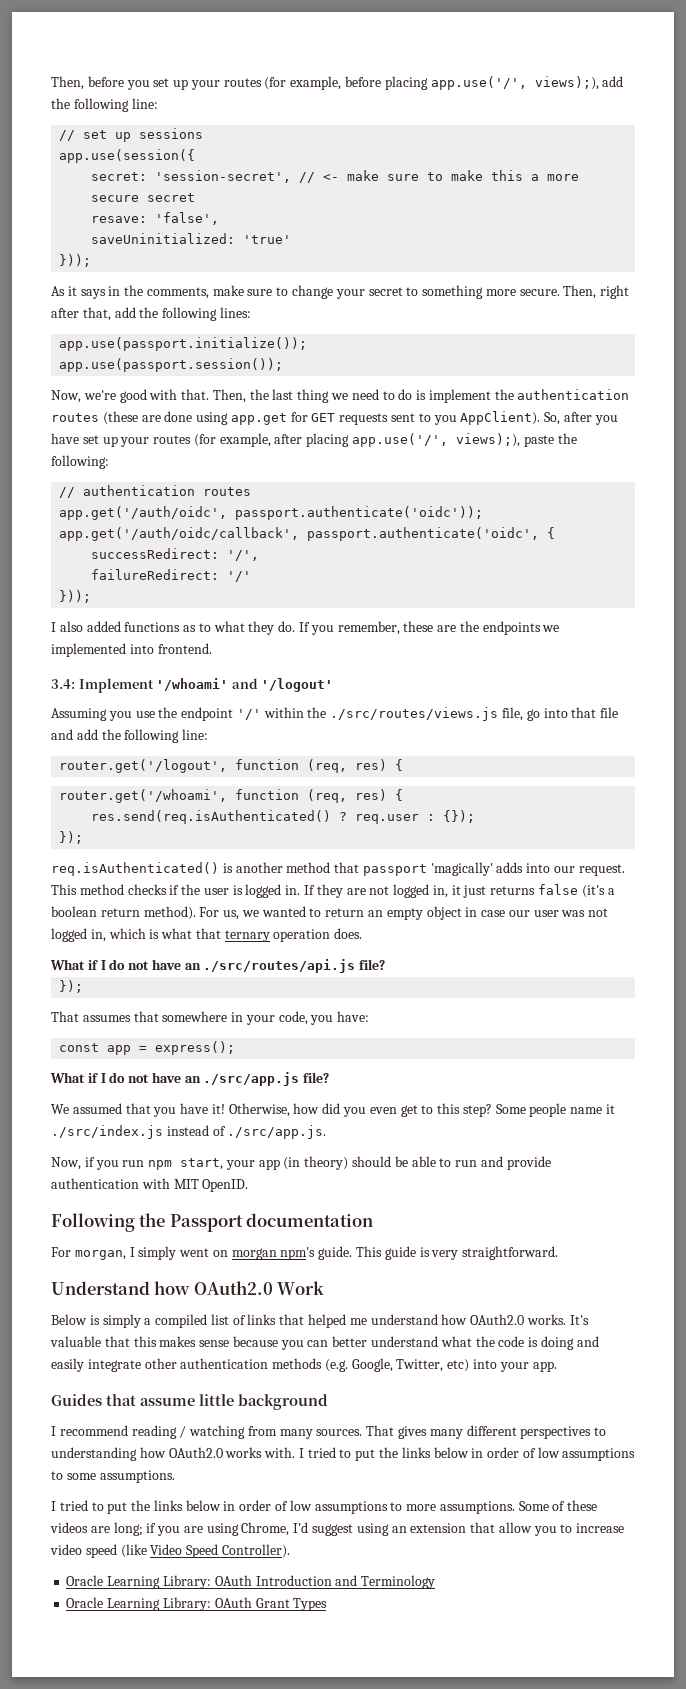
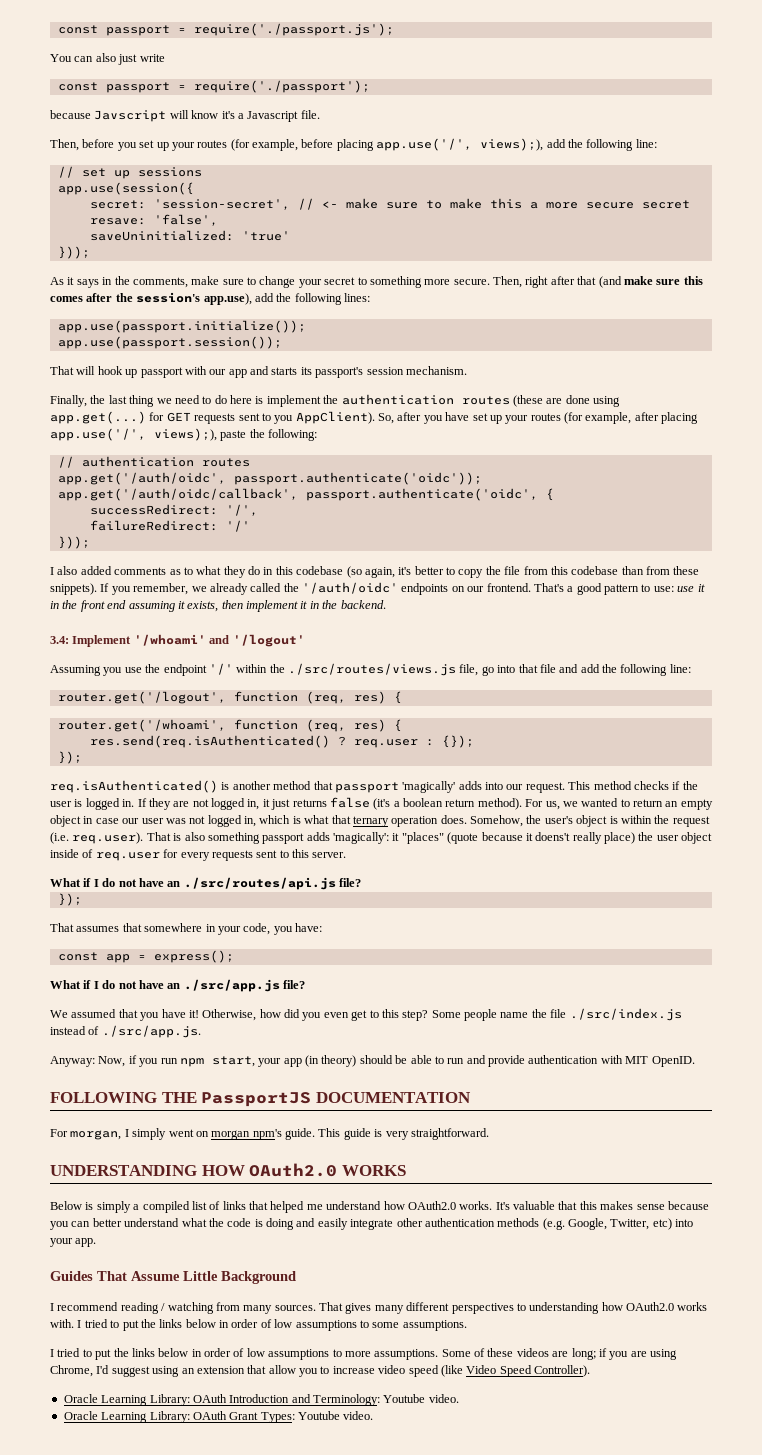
+ const passport = require('./passport.js');
+ You can also just write
+ const passport = require('./passport');
+ because Javscript will know it's a Javascript file.
- Then, right after that, add the following lines:
+ Then, right after that (and make sure this comes after the session's app.use), add the following lines:
- Now, we're good with that. Then, the last thing we need to do is implement the authentication routes (these are done using app.get for GET requests sent to you AppClient).
+ That will hook up passport with our app and starts its passport's session mechanism.
+ Finally, the last thing we need to do here is implement the authentication routes (these are done using app.get(...) for GET requests sent to you AppClient).
- I also added functions as to what they do. If you remember, these are the endpoints we implemented into frontend.
+ I also added comments as to what they do in this codebase (so again, it's better to copy the file from this codebase than from these snippets). If you remember, we already called the '/auth/oidc' endpoints on our frontend. That's a good pattern to use: use it in the front end assuming it exists, then implement it in the backend.
+ Somehow, the user's object is within the request (i.e. req.user). That is also something passport adds 'magically': it "places" (quote because it doens't really place) the user object inside of req.user for every requests sent to this server.
- Some people name it ./src/index.js instead of ./src/app.js.
+ Some people name the file ./src/index.js instead of ./src/app.js.
- Now, if you run npm start, your app (in theory) should be able to run and provide authentication with MIT OpenID.
+ Anyway: Now, if you run npm start, your app (in theory) should be able to run and provide authentication with MIT OpenID.
- Following the Passport documentation
+ FOLLOWING THE PassportJS DOCUMENTATION
- Understand how OAuth2.0 Work
+ UNDERSTANDING HOW OAuth2.0 WORKS
- Guides that assume little background
+ Guides That Assume Little Background
- Oracle Learning Library: OAuth Introduction and Terminology
+ Oracle Learning Library: OAuth Introduction and Terminology: Youtube video.
- Oracle Learning Library: OAuth Grant Types
+ Oracle Learning Library: OAuth Grant Types: Youtube video.

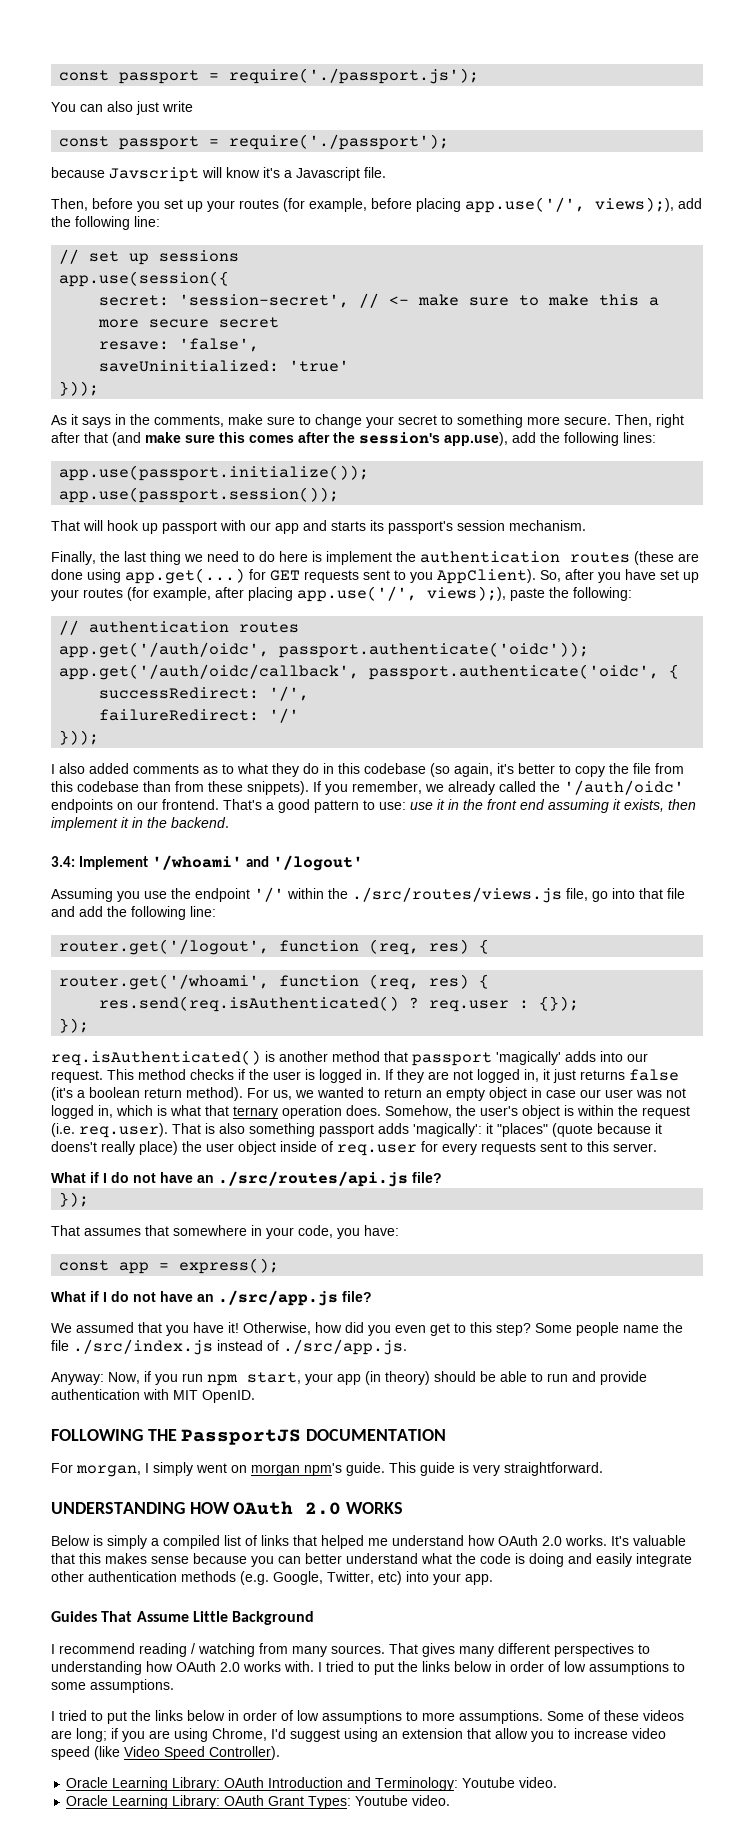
- UNDERSTANDING HOW OAuth2.0 WORKS
+ UNDERSTANDING HOW OAuth 2.0 WORKS
- Below is simply a compiled list of links that helped me understand how OAuth2.0 works.
+ Below is simply a compiled list of links that helped me understand how OAuth 2.0 works.
- That gives many different perspectives to understanding how OAuth2.0 works with.
+ That gives many different perspectives to understanding how OAuth 2.0 works with.

